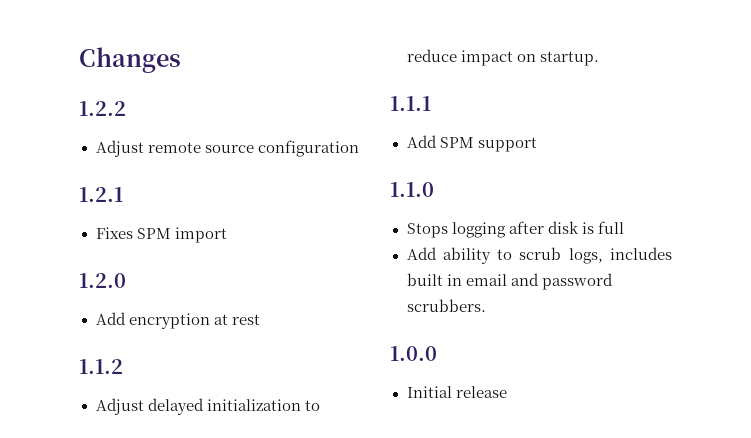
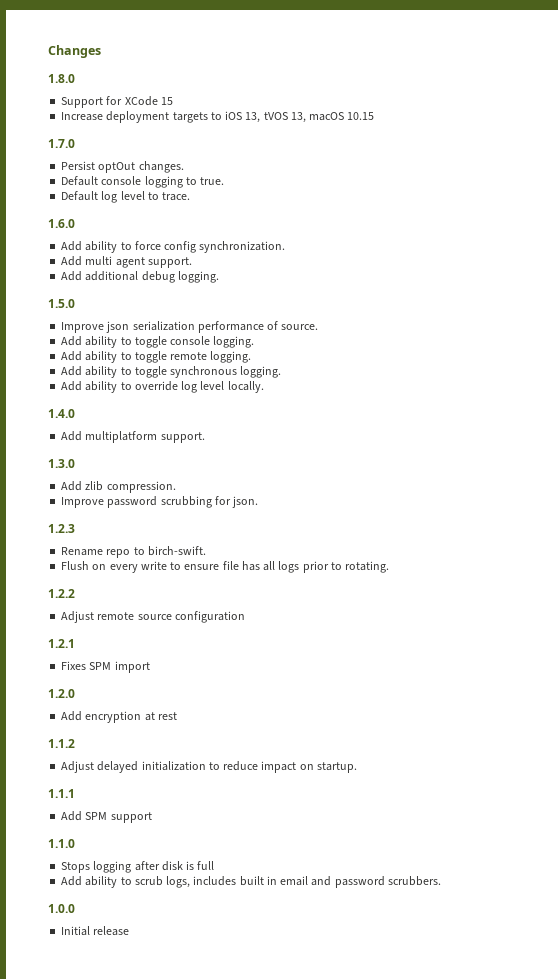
+ 1.8.0
+ Support for XCode 15
+ Increase deployment targets to iOS 13, tVOS 13, macOS 10.15
+ 1.7.0
+ Persist optOut changes.
+ Default console logging to true.
+ Default log level to trace.
+ 1.6.0
+ Add ability to force config synchronization.
+ Add multi agent support.
+ Add additional debug logging.
+ 1.5.0
+ Improve json serialization performance of source.
+ Add ability to toggle console logging.
+ Add ability to toggle remote logging.
+ Add ability to toggle synchronous logging.
+ Add ability to override log level locally.
+ 1.4.0
+ Add multiplatform support.
+ 1.3.0
+ Add zlib compression.
+ Improve password scrubbing for json.
+ 1.2.3
+ Rename repo to birch-swift.
+ Flush on every write to ensure file has all logs prior to rotating.

